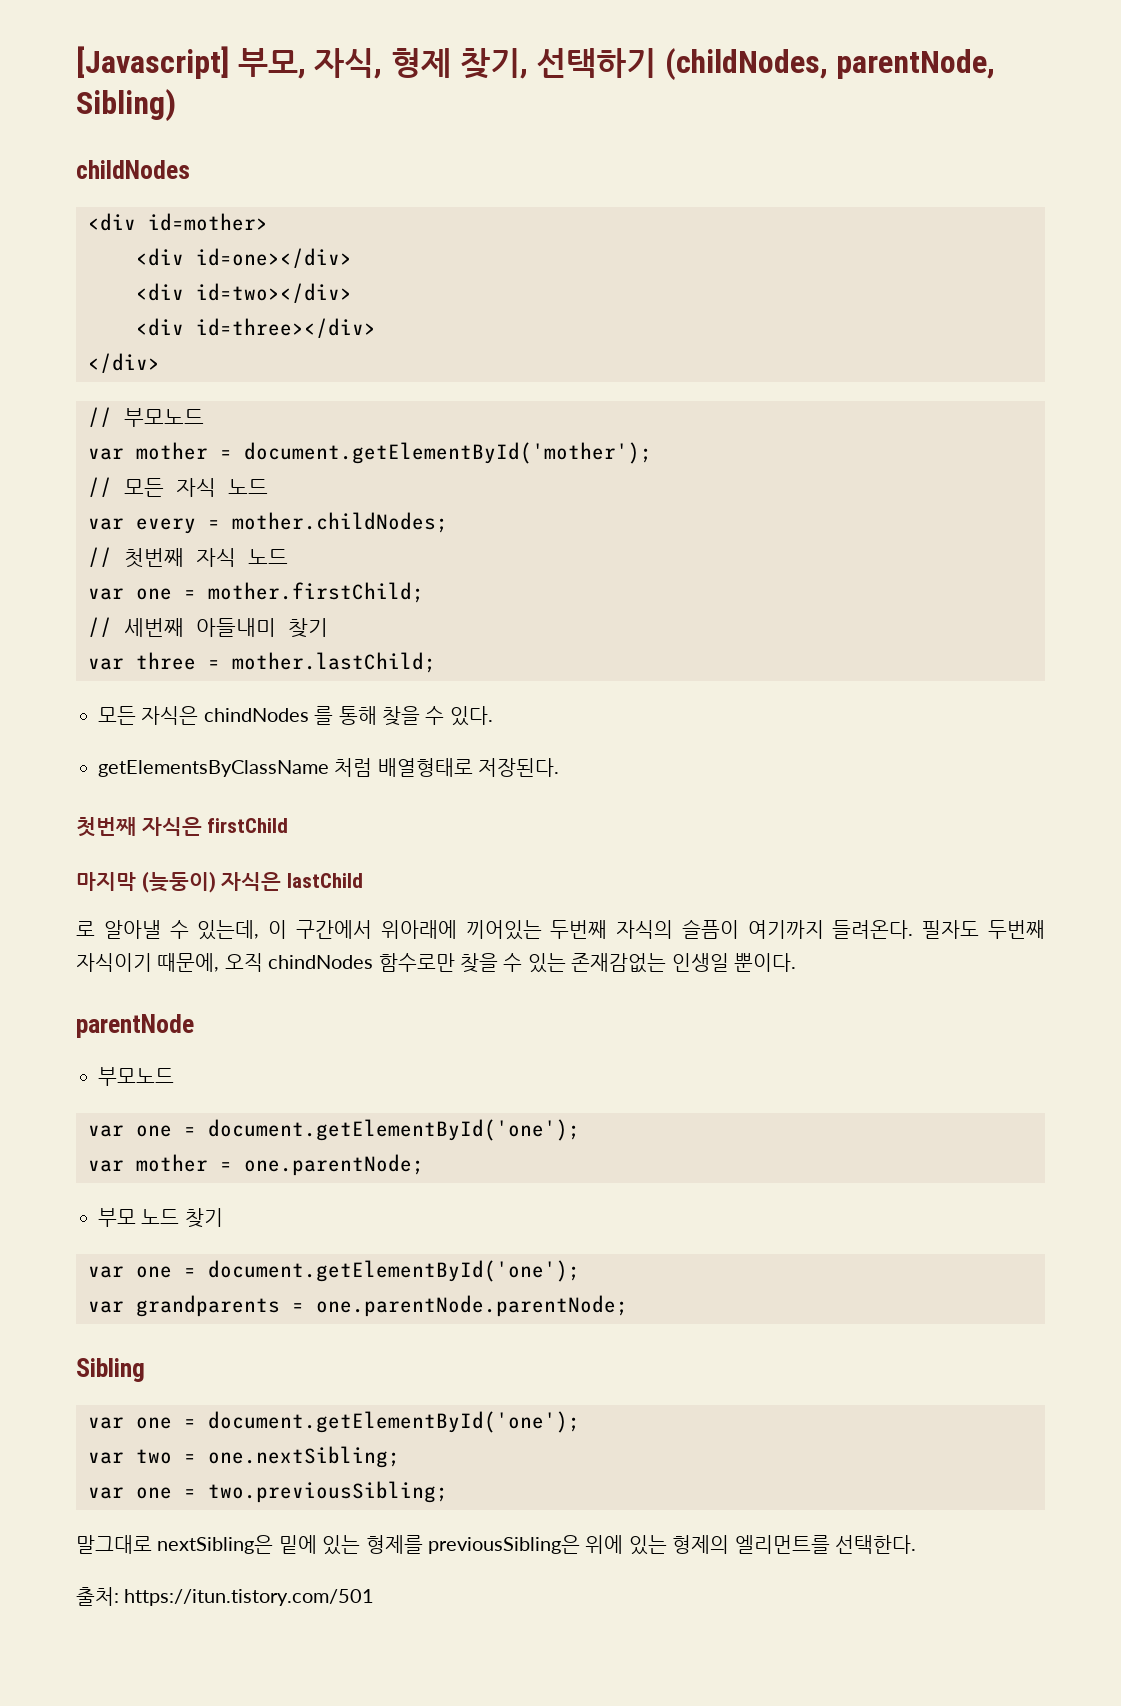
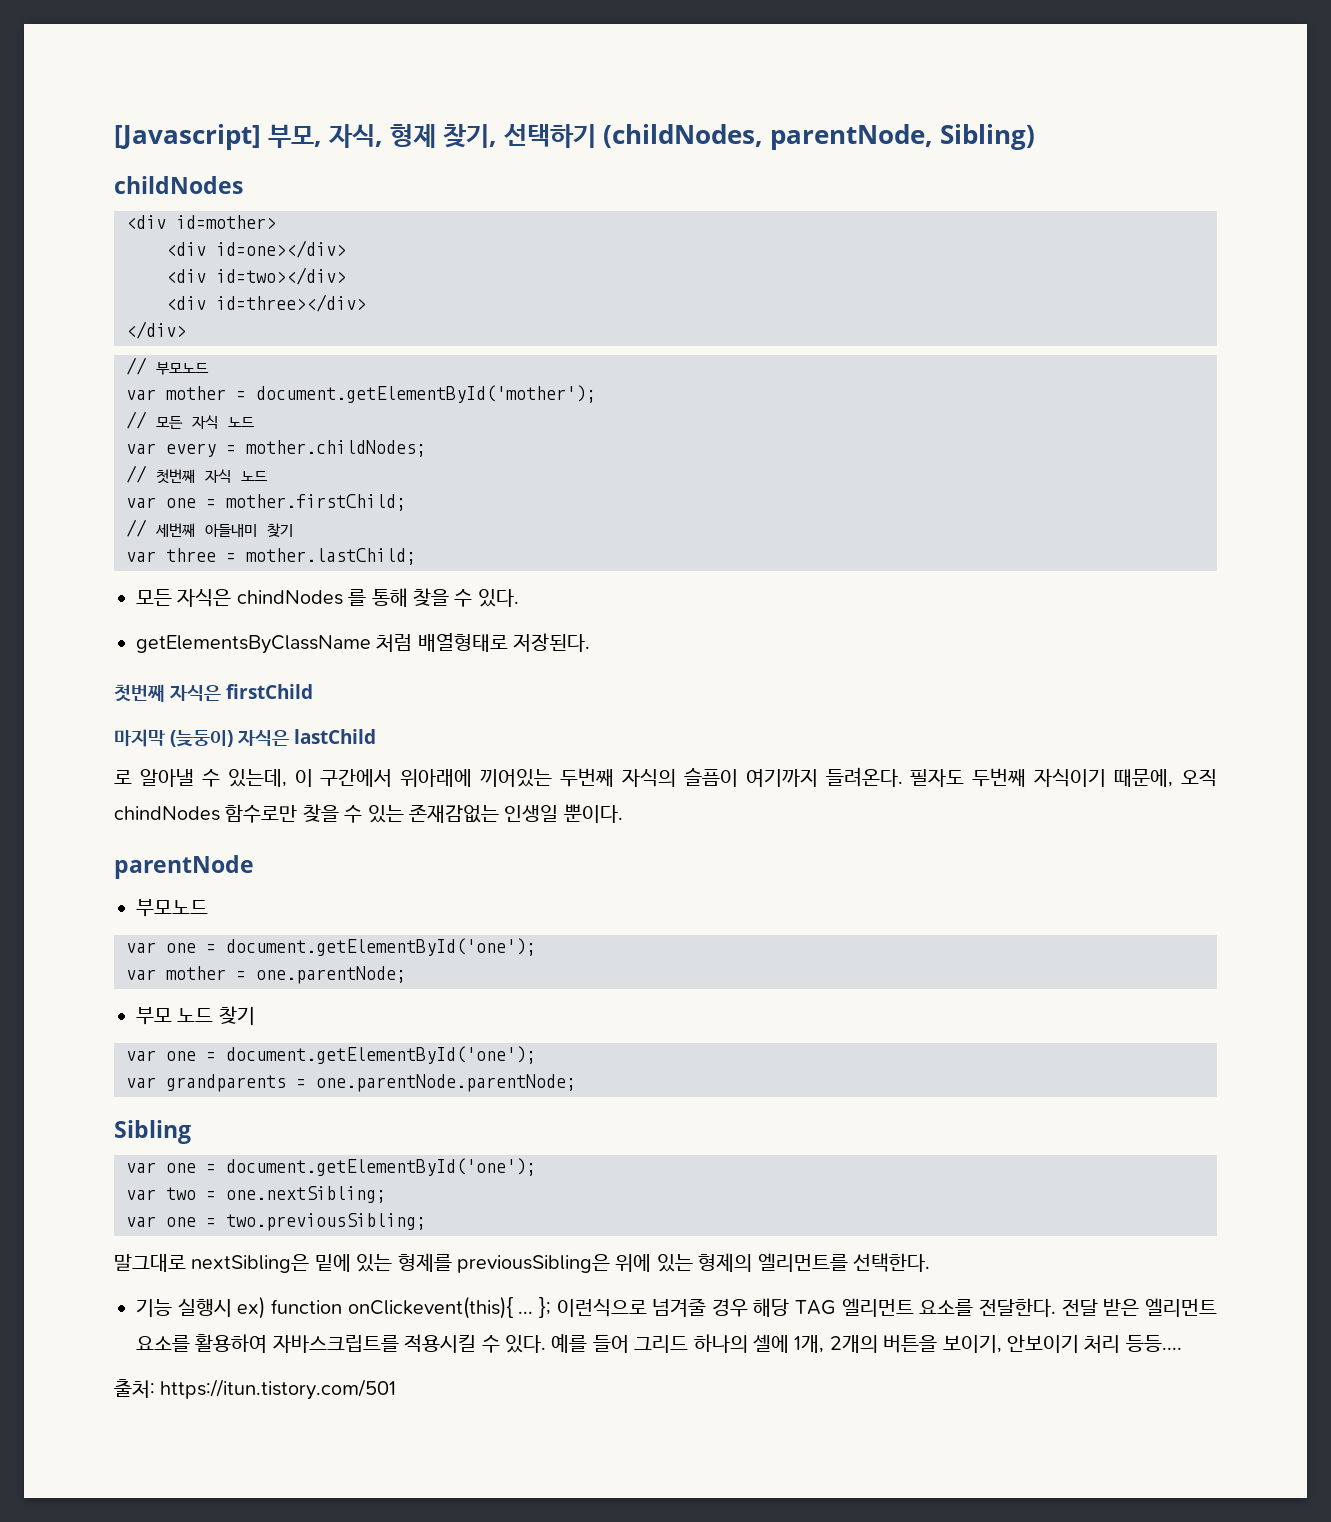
+ 기능 실행시 ex) function onClickevent(this){ ... }; 이런식으로 넘겨줄 경우 해당 TAG 엘리먼트 요소를 전달한다. 전달 받은 엘리먼트 요소를 활용하여 자바스크립트를 적용시킬 수 있다. 예를 들어 그리드 하나의 셀에 1개, 2개의 버튼을 보이기, 안보이기 처리 등등....

